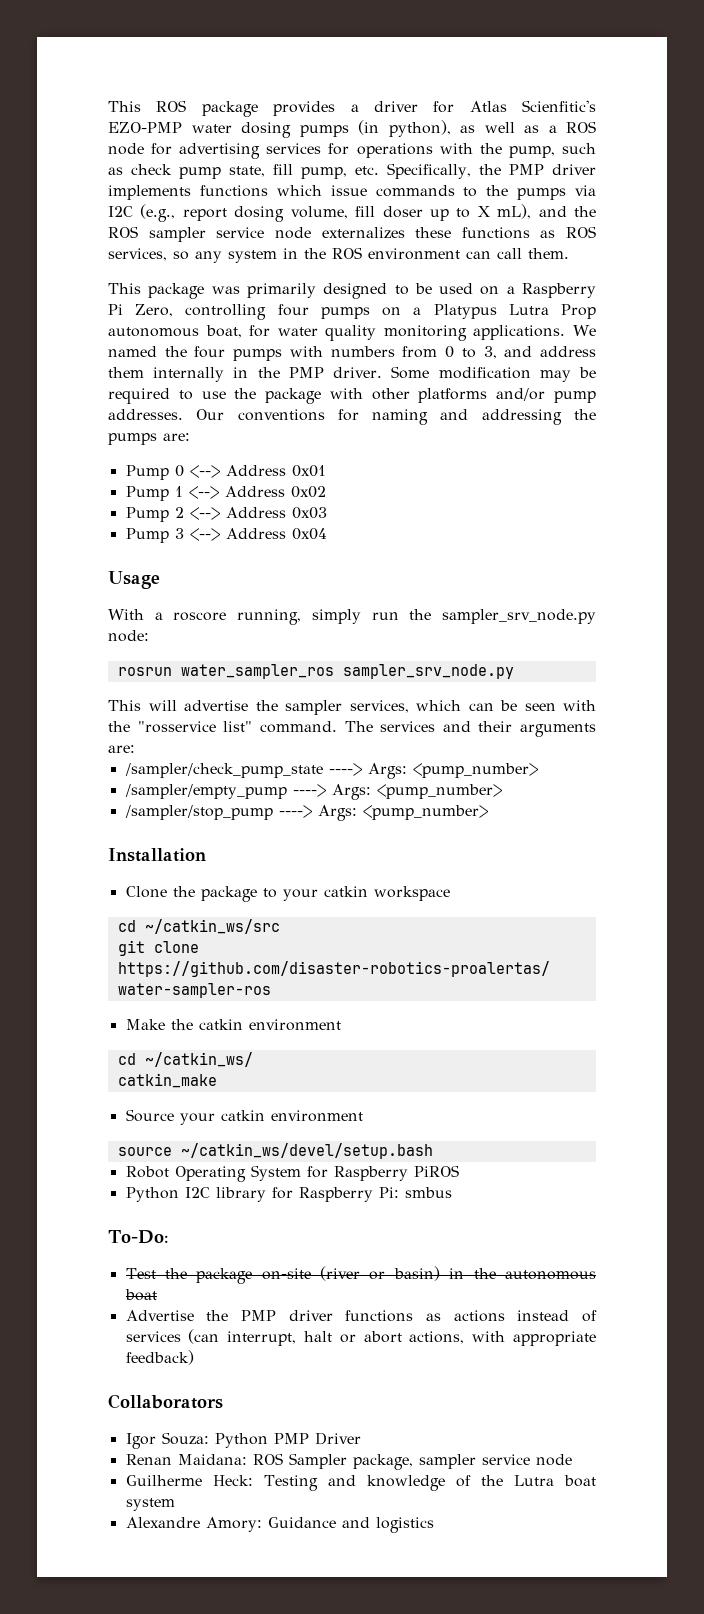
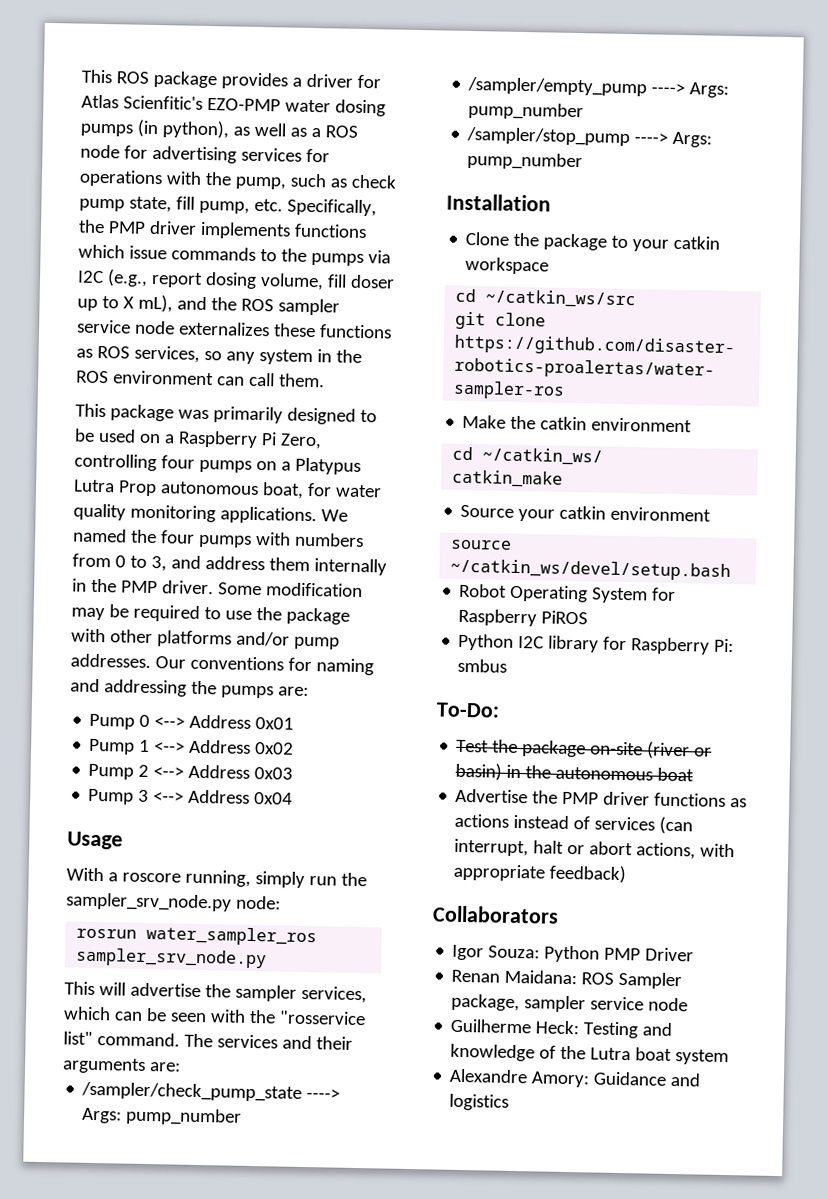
- /sampler/check_pump_state ----> Args: <pump_number>
+ /sampler/check_pump_state ----> Args: pump_number
- /sampler/empty_pump ----> Args: <pump_number>
+ /sampler/empty_pump ----> Args: pump_number
- /sampler/stop_pump ----> Args: <pump_number>
+ /sampler/stop_pump ----> Args: pump_number

